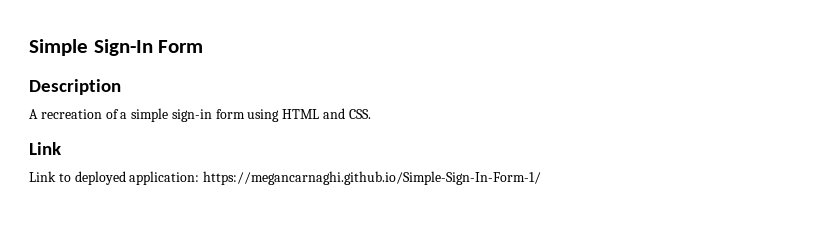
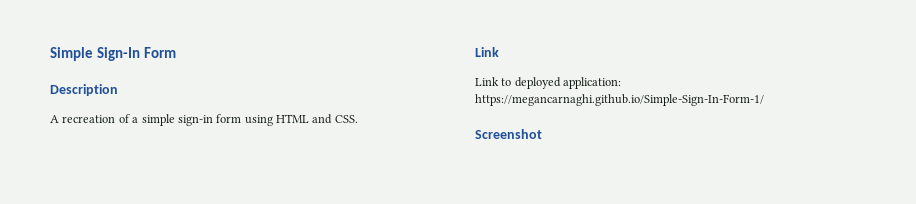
+ Screenshot

